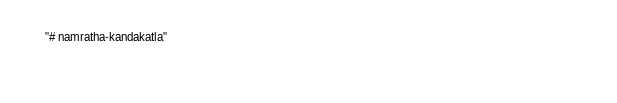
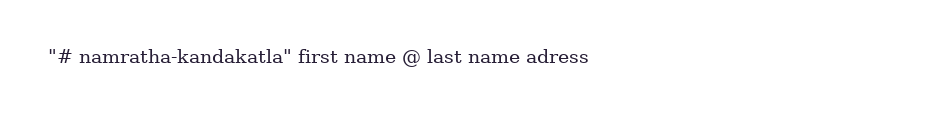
- "# namratha-kandakatla"
+ "# namratha-kandakatla" first name @ last name adress

